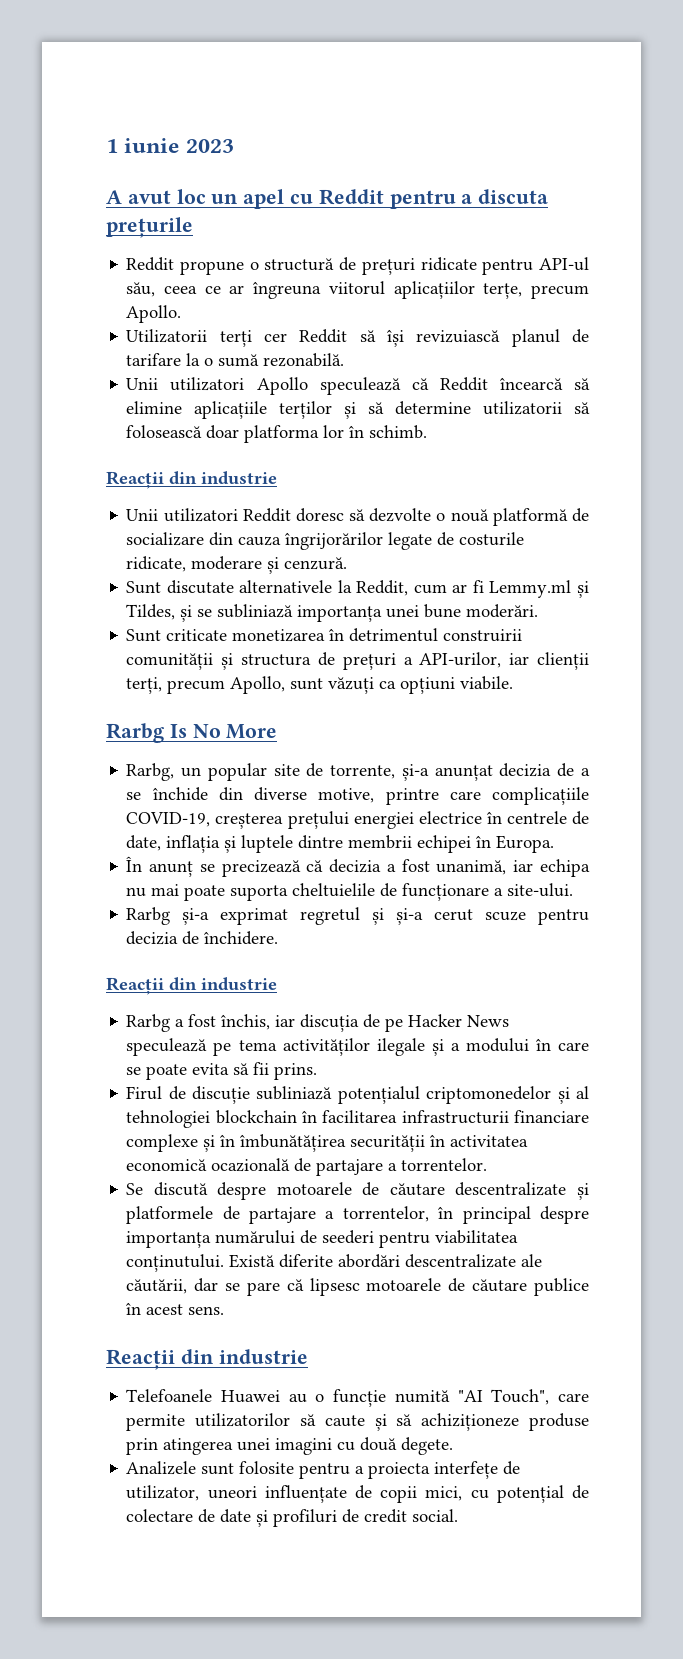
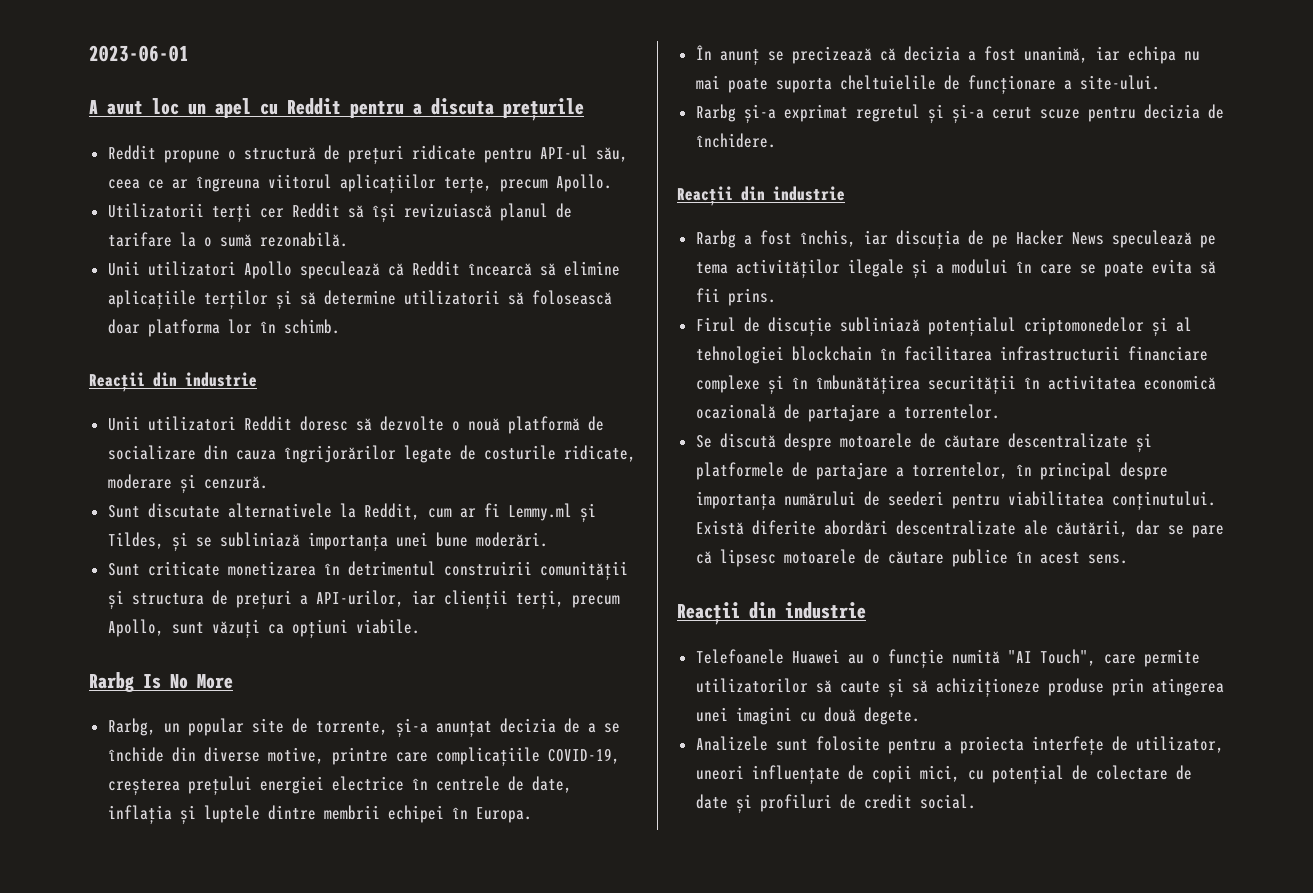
- 1 iunie 2023
+ 2023-06-01

